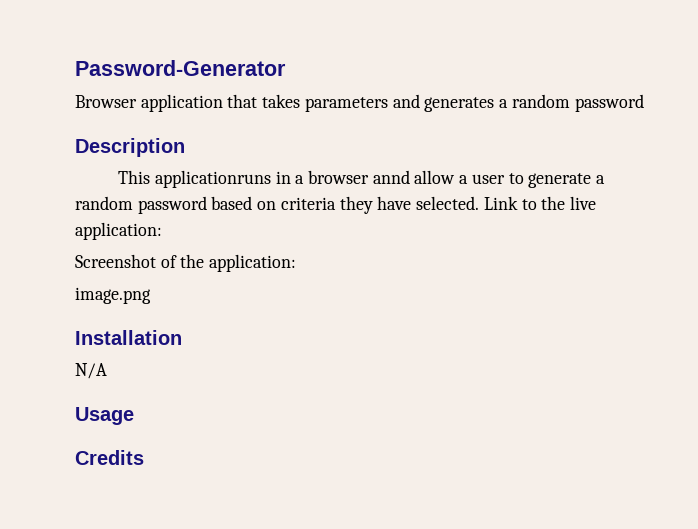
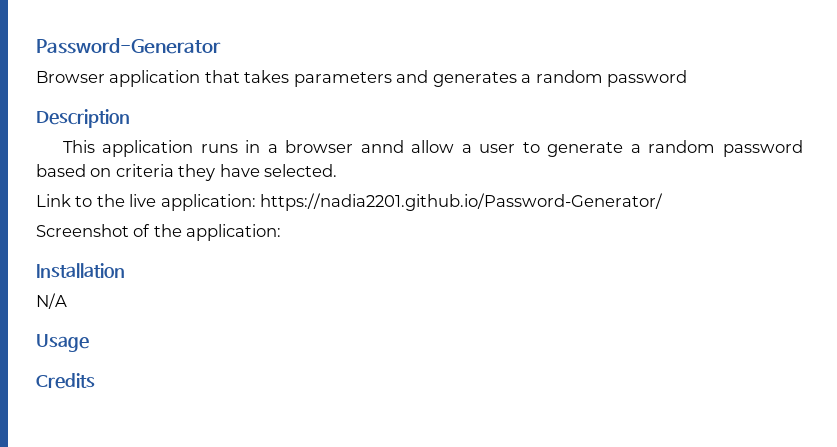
- This applicationruns in a browser annd allow a user to generate a random password based on criteria they have selected. Link to the live application:
+ This application runs in a browser annd allow a user to generate a random password based on criteria they have selected.
+ Link to the live application: https://nadia2201.github.io/Password-Generator/
- image.png

